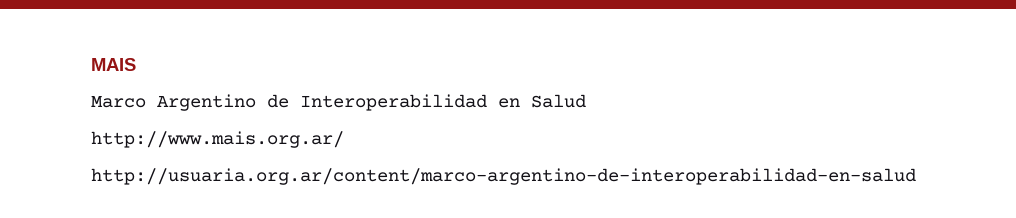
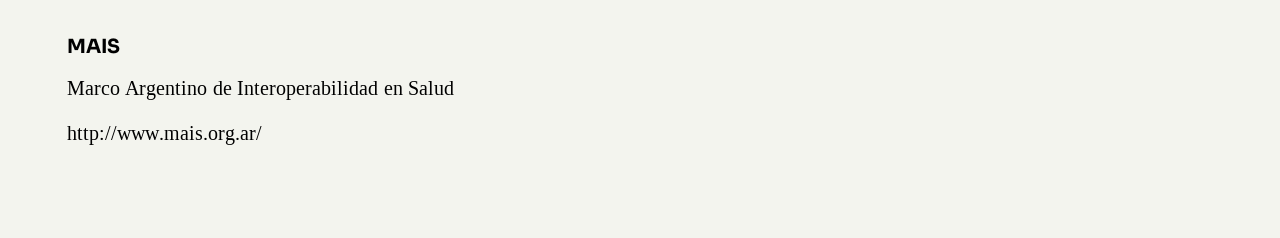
- http://usuaria.org.ar/content/marco-argentino-de-interoperabilidad-en-salud

